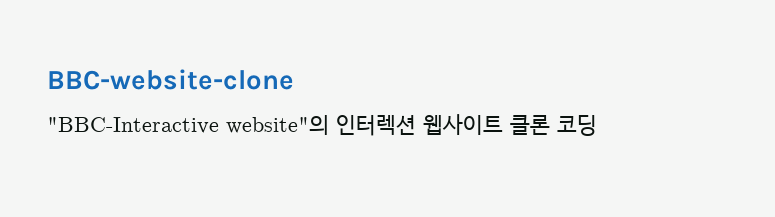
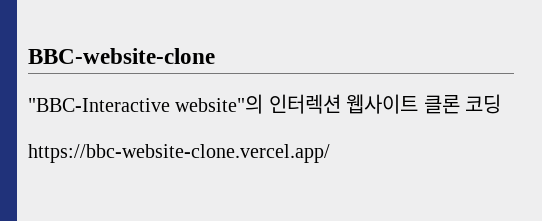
+ https://bbc-website-clone.vercel.app/

